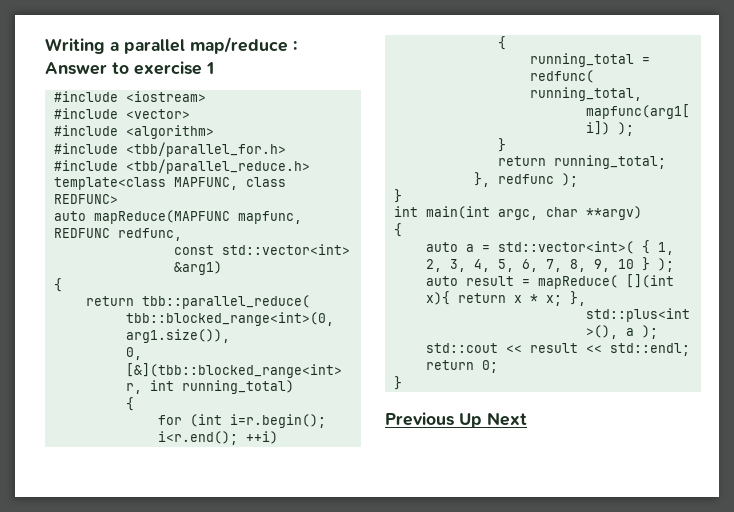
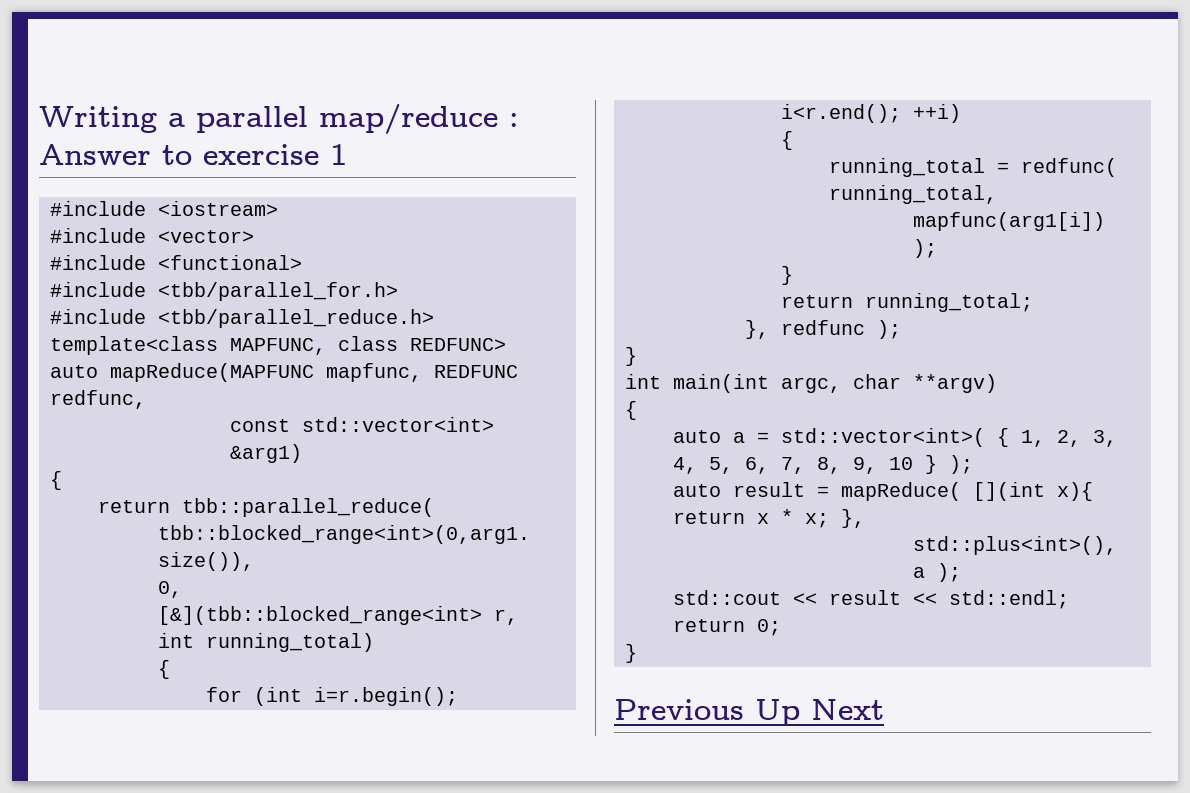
- #include <algorithm>
+ #include <functional>

